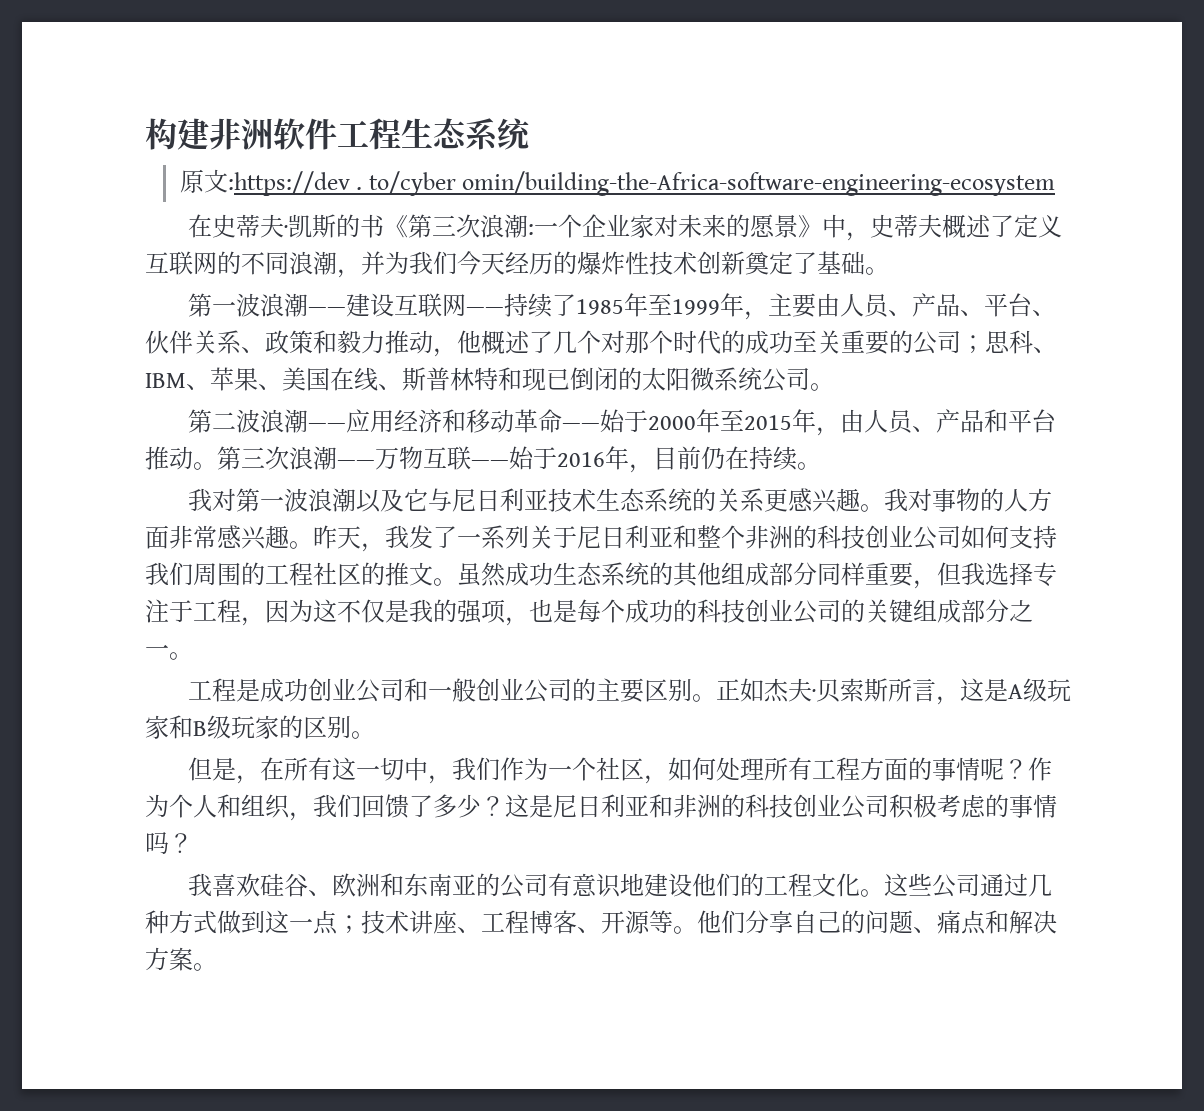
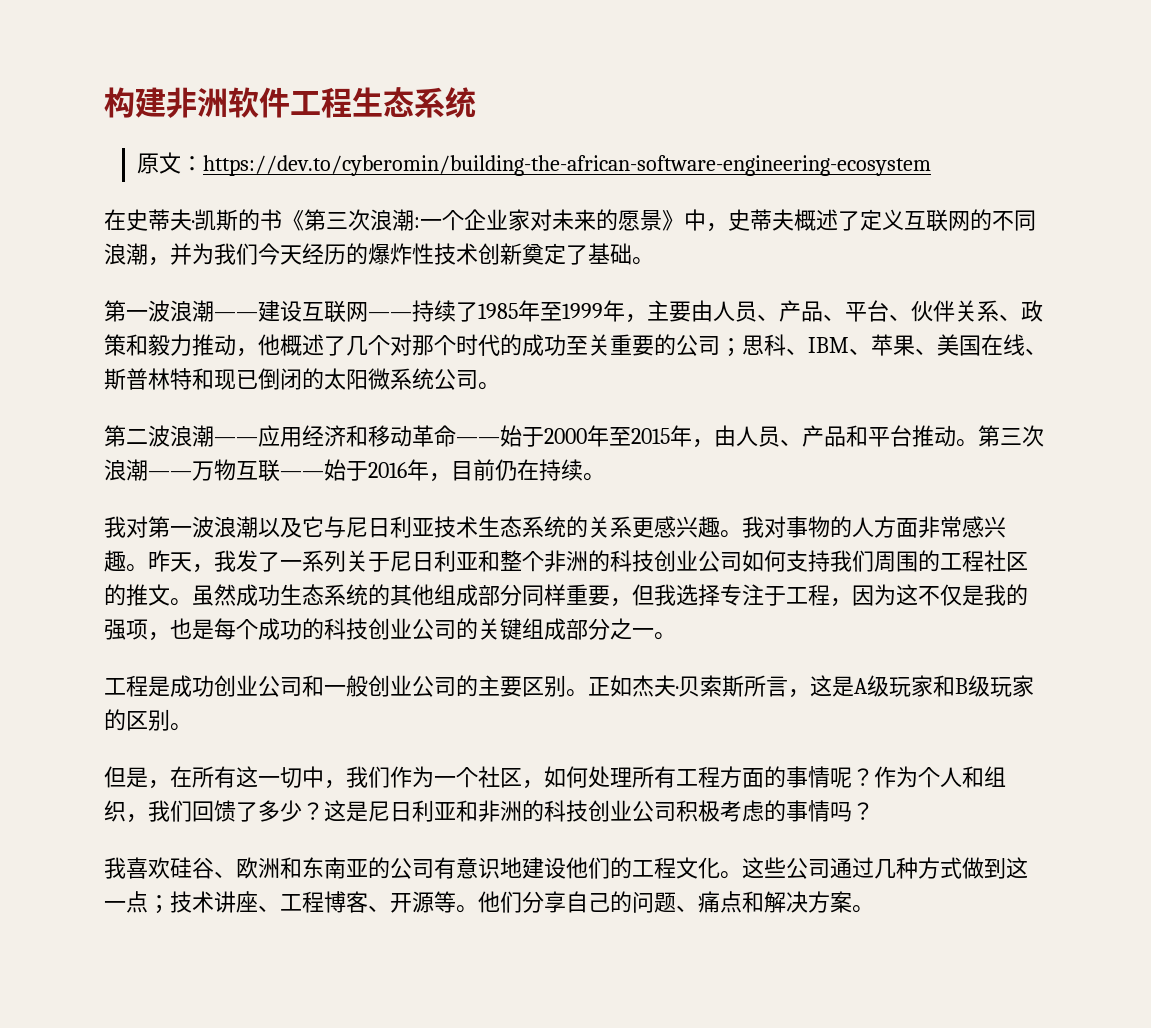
- 原文:https://dev . to/cyber omin/building-the-Africa-software-engineering-ecosystem
+ 原文：https://dev.to/cyberomin/building-the-african-software-engineering-ecosystem

